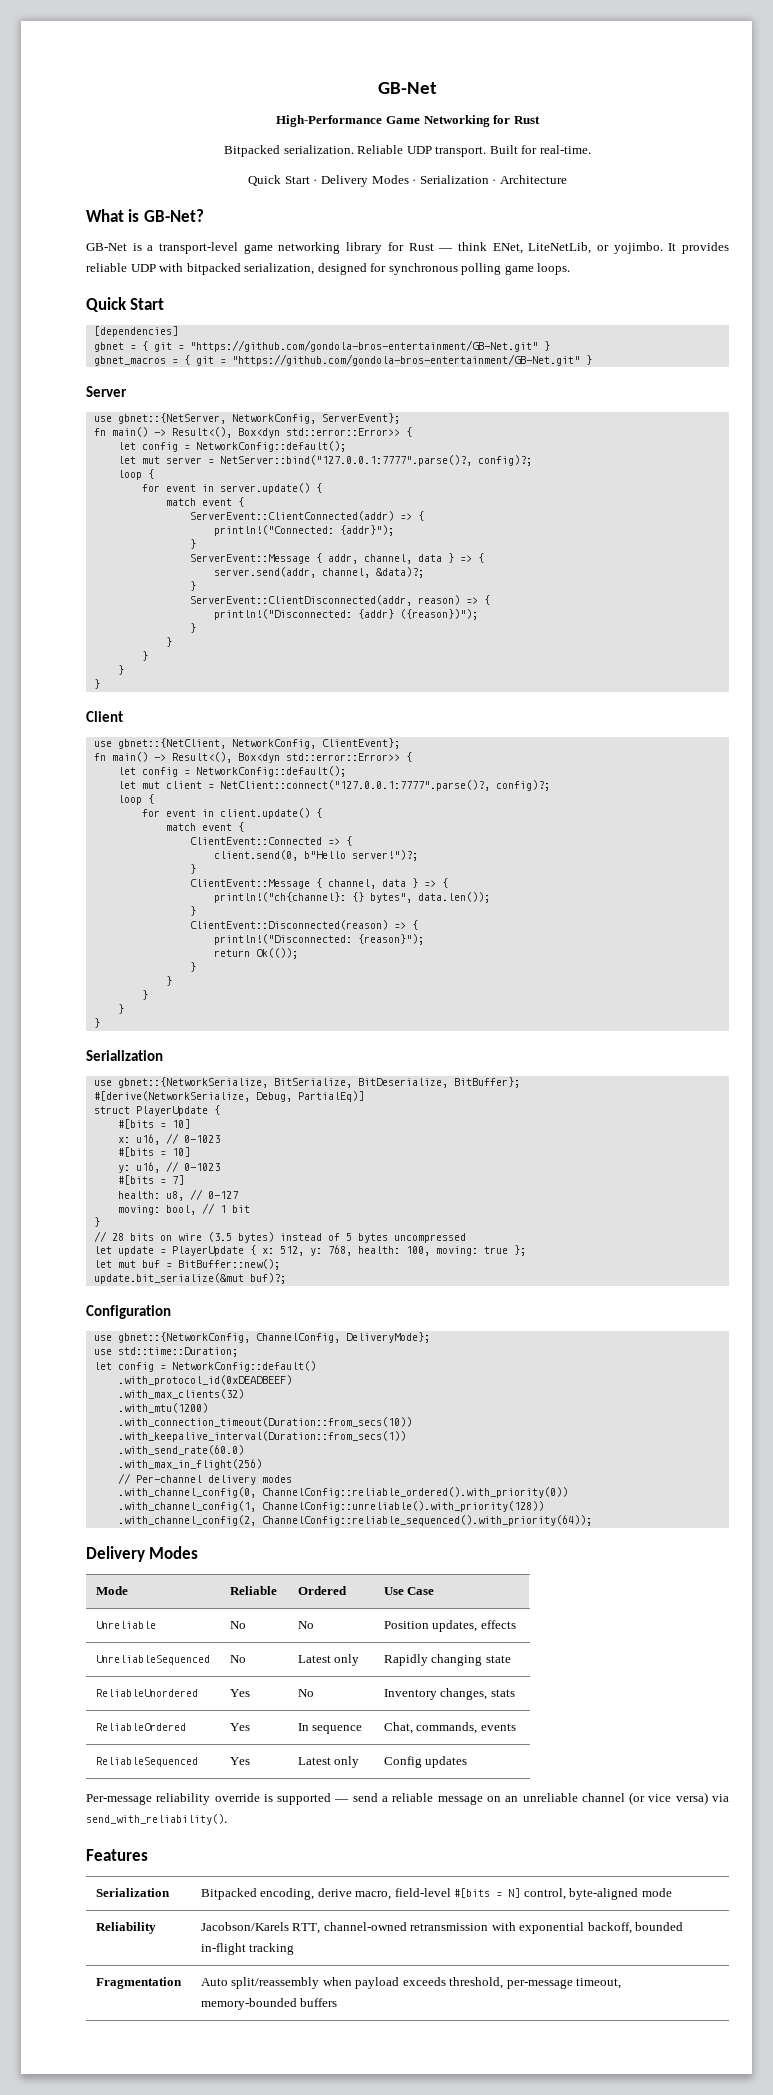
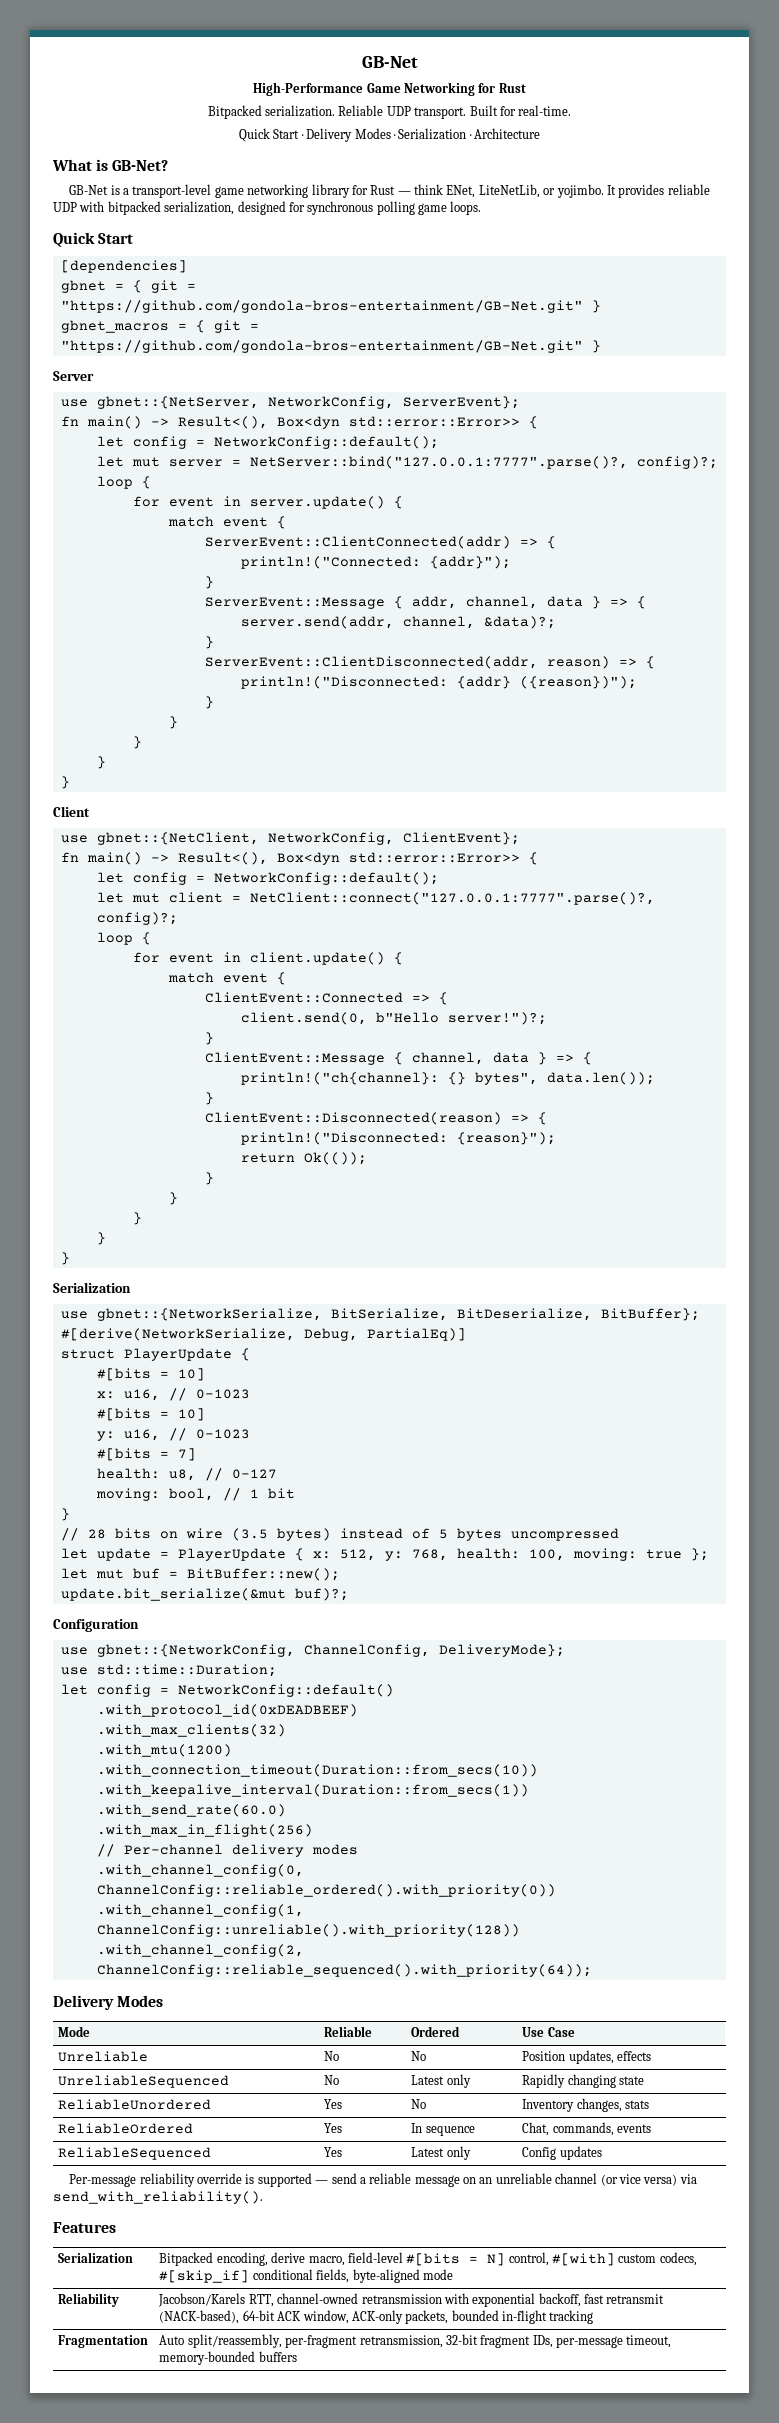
- Serialization | Bitpacked encoding, derive macro, field-level #[bits = N] control, byte-aligned mode
+ Serialization | Bitpacked encoding, derive macro, field-level #[bits = N] control, #[with] custom codecs, #[skip_if] conditional fields, byte-aligned mode
- Reliability | Jacobson/Karels RTT, channel-owned retransmission with exponential backoff, bounded in-flight tracking
+ Reliability | Jacobson/Karels RTT, channel-owned retransmission with exponential backoff, fast retransmit (NACK-based), 64-bit ACK window, ACK-only packets, bounded in-flight tracking
- Fragmentation | Auto split/reassembly when payload exceeds threshold, per-message timeout, memory-bounded buffers
+ Fragmentation | Auto split/reassembly, per-fragment retransmission, 32-bit fragment IDs, per-message timeout, memory-bounded buffers

